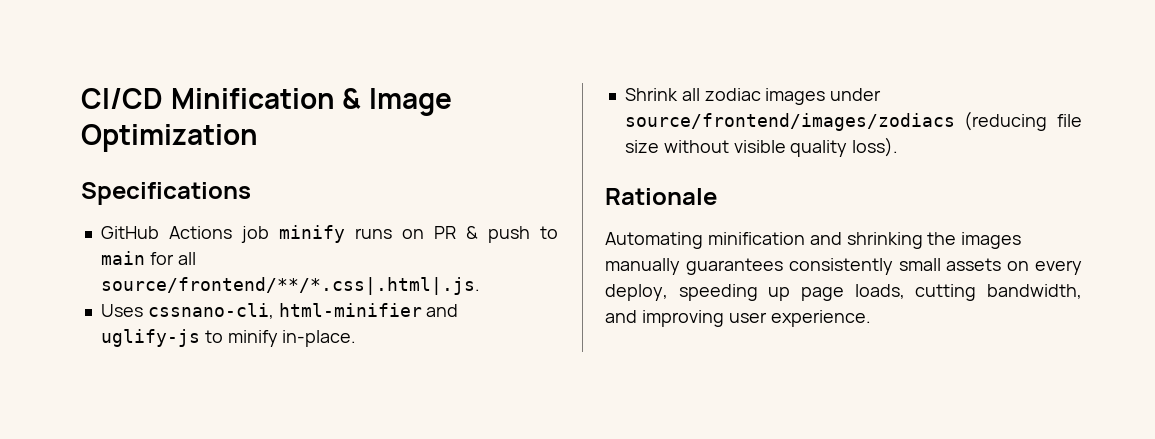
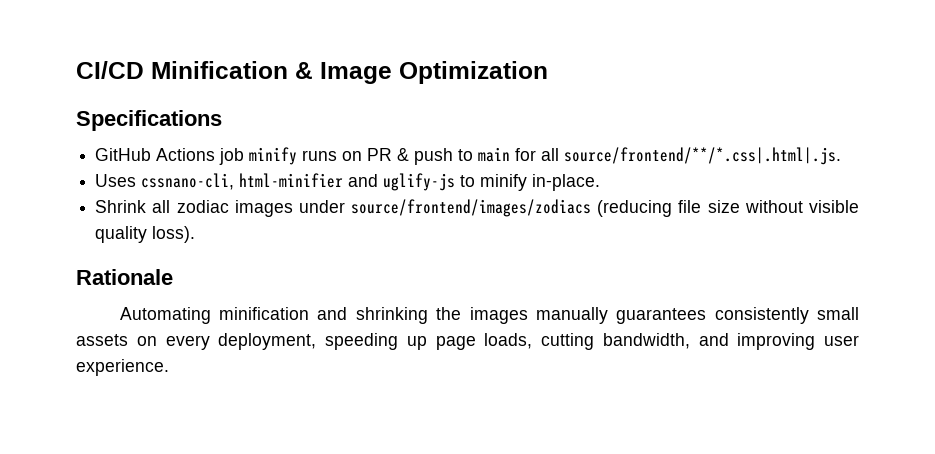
- Automating minification and shrinking the images manually guarantees consistently small assets on every deploy, speeding up page loads, cutting bandwidth, and improving user experience.
+ Automating minification and shrinking the images manually guarantees consistently small assets on every deployment, speeding up page loads, cutting bandwidth, and improving user experience.

